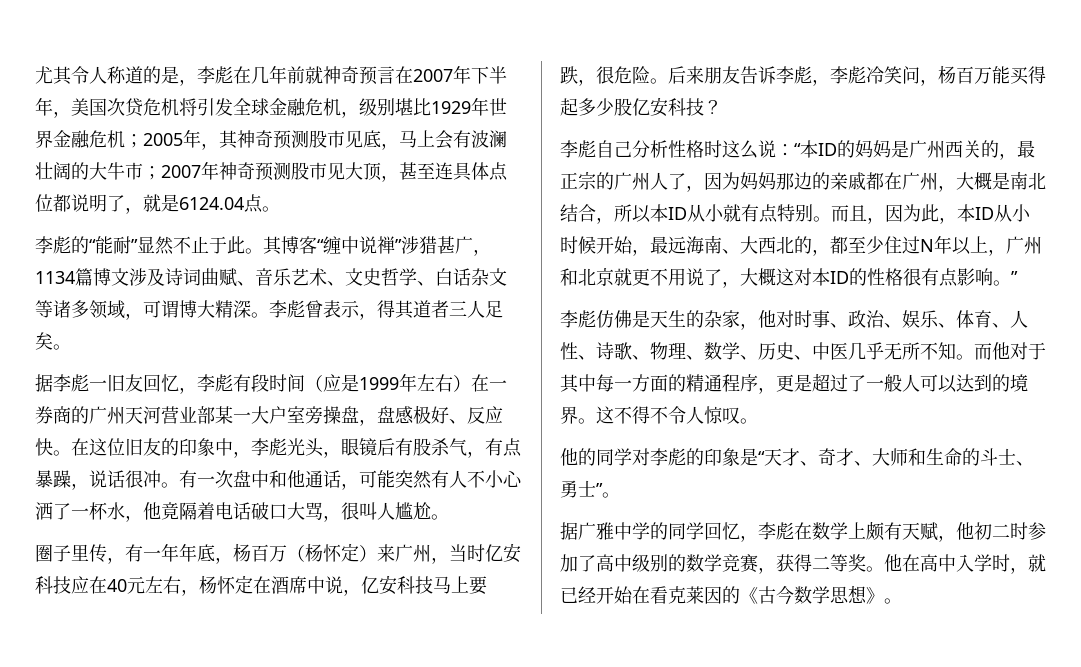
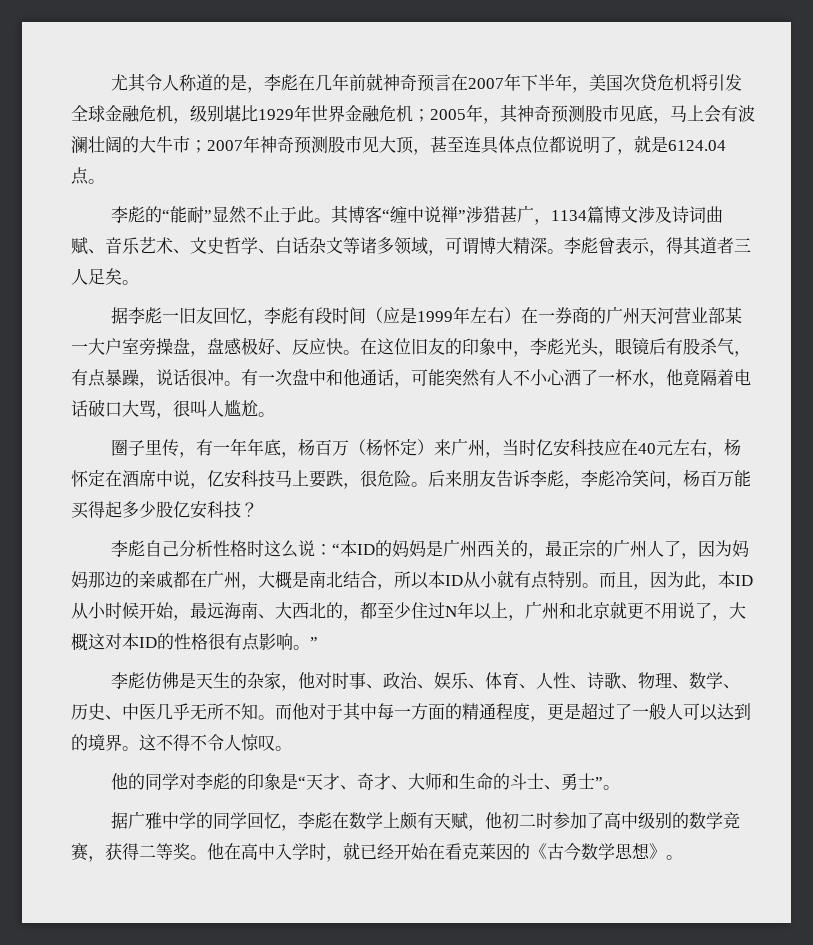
- 而他对于其中每一方面的精通程序，更是超过了一般人可以达到的境界。
+ 而他对于其中每一方面的精通程度，更是超过了一般人可以达到的境界。

